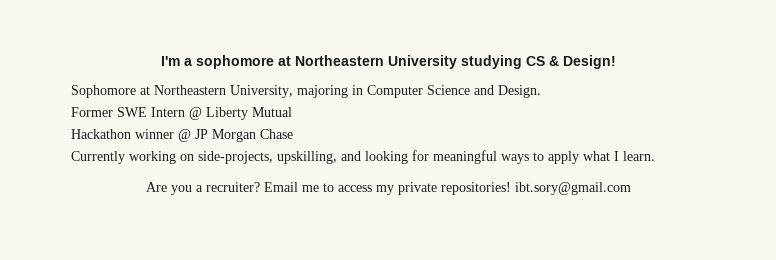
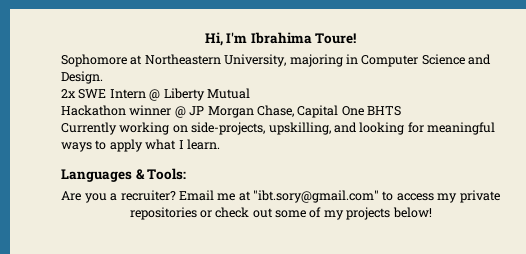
- I'm a sophomore at Northeastern University studying CS & Design!
+ Hi, I'm Ibrahima Toure!
- Former SWE Intern @ Liberty Mutual
+ 2x SWE Intern @ Liberty Mutual
- Hackathon winner @ JP Morgan Chase
+ Hackathon winner @ JP Morgan Chase, Capital One BHTS
+ Languages & Tools:
- Email me to access my private repositories! ibt.sory@gmail.com
+ Email me at "ibt.sory@gmail.com" to access my private repositories or check out some of my projects below!

